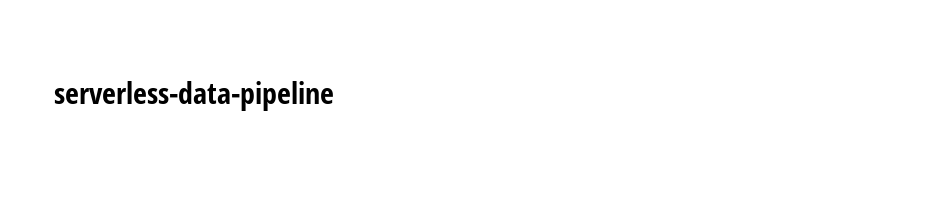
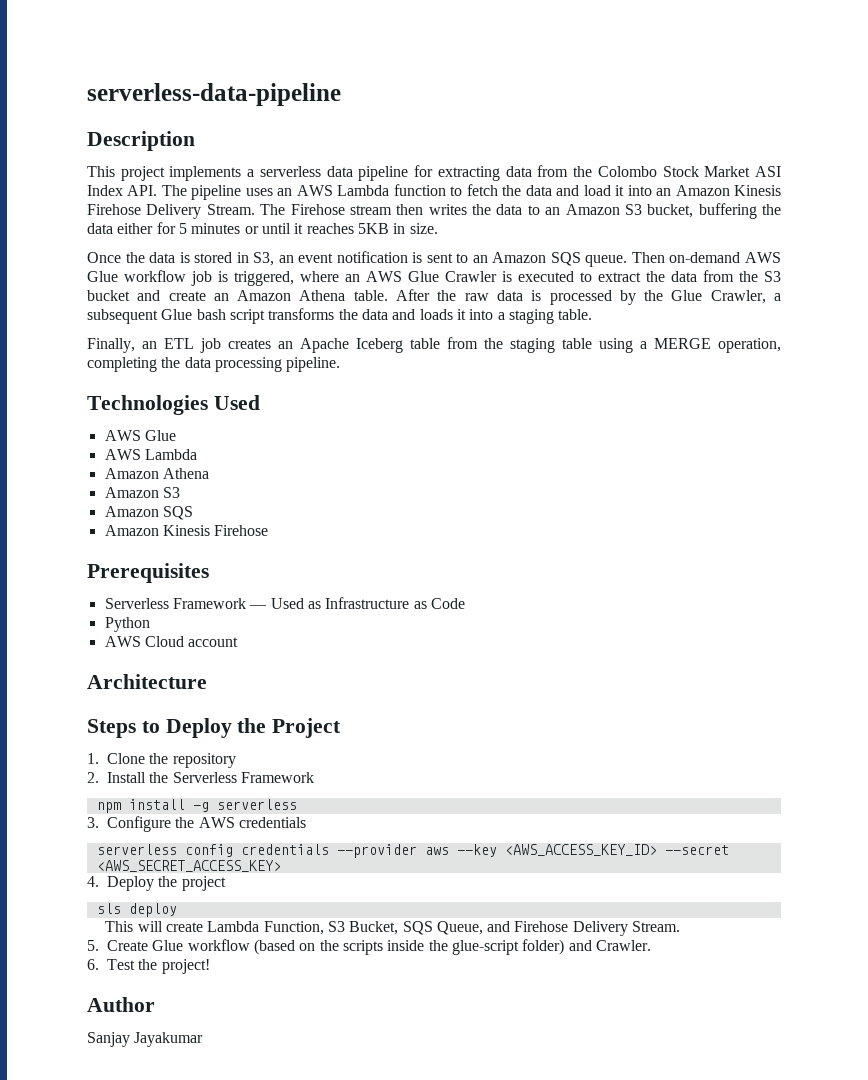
+ Description
+ This project implements a serverless data pipeline for extracting data from the Colombo Stock Market ASI Index API. The pipeline uses an AWS Lambda function to fetch the data and load it into an Amazon Kinesis Firehose Delivery Stream. The Firehose stream then writes the data to an Amazon S3 bucket, buffering the data either for 5 minutes or until it reaches 5KB in size.
+ Once the data is stored in S3, an event notification is sent to an Amazon SQS queue. Then on-demand AWS Glue workflow job is triggered, where an AWS Glue Crawler is executed to extract the data from the S3 bucket and create an Amazon Athena table. After the raw data is processed by the Glue Crawler, a subsequent Glue bash script transforms the data and loads it into a staging table.
+ Finally, an ETL job creates an Apache Iceberg table from the staging table using a MERGE operation, completing the data processing pipeline.
+ Technologies Used
+ AWS Glue
+ AWS Lambda
+ Amazon Athena
+ Amazon S3
+ Amazon SQS
+ Amazon Kinesis Firehose
+ Prerequisites
+ Serverless Framework — Used as Infrastructure as Code
+ Python
+ AWS Cloud account
+ Architecture
+ Steps to Deploy the Project
+ 1. Clone the repository
+ 2. Install the Serverless Framework
+ npm install -g serverless
+ 3. Configure the AWS credentials
+ serverless config credentials --provider aws --key <AWS_ACCESS_KEY_ID> --secret <AWS_SECRET_ACCESS_KEY>
+ 4. Deploy the project
+ sls deploy
+ This will create Lambda Function, S3 Bucket, SQS Queue, and Firehose Delivery Stream.
+ 5. Create Glue workflow (based on the scripts inside the glue-script folder) and Crawler.
+ 6. Test the project!
+ Author
+ Sanjay Jayakumar

